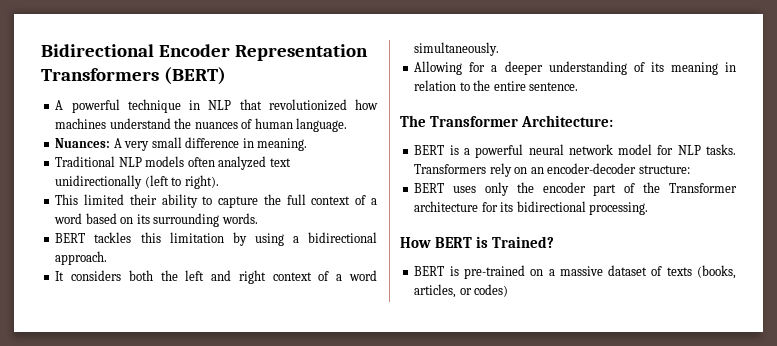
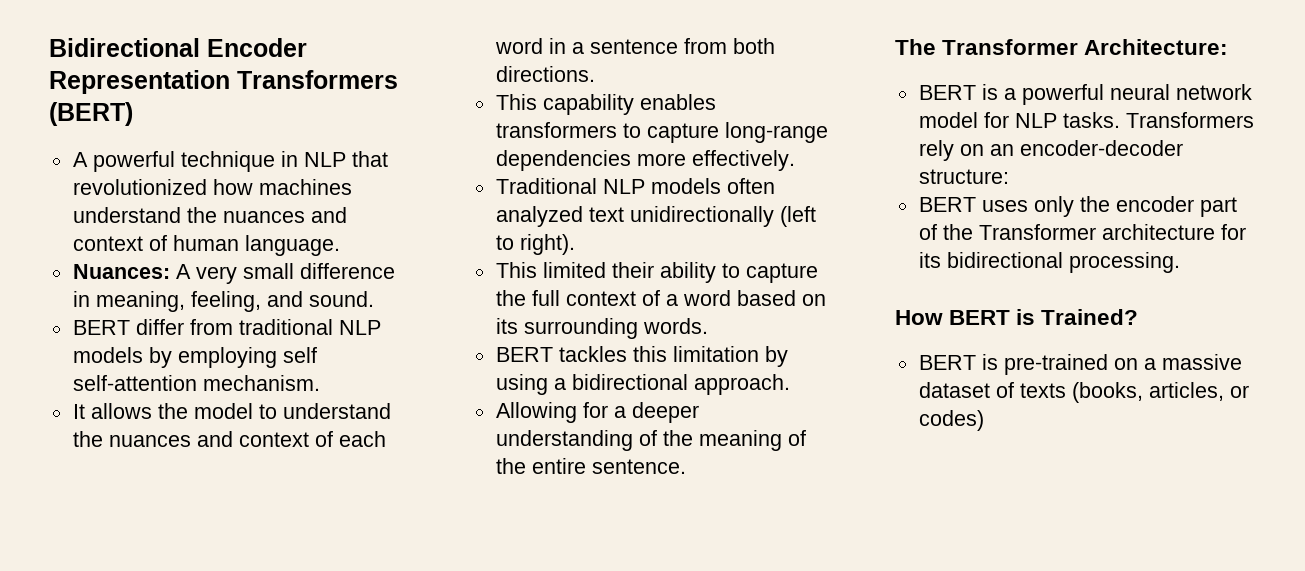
- A powerful technique in NLP that revolutionized how machines understand the nuances of human language.
+ A powerful technique in NLP that revolutionized how machines understand the nuances and context of human language.
- Nuances: A very small difference in meaning.
+ Nuances: A very small difference in meaning, feeling, and sound.
+ BERT differ from traditional NLP models by employing self self-attention mechanism.
+ It allows the model to understand the nuances and context of each word in a sentence from both directions.
+ This capability enables transformers to capture long-range dependencies more effectively.
- It considers both the left and right context of a word simultaneously.
- Allowing for a deeper understanding of its meaning in relation to the entire sentence.
+ Allowing for a deeper understanding of the meaning of the entire sentence.

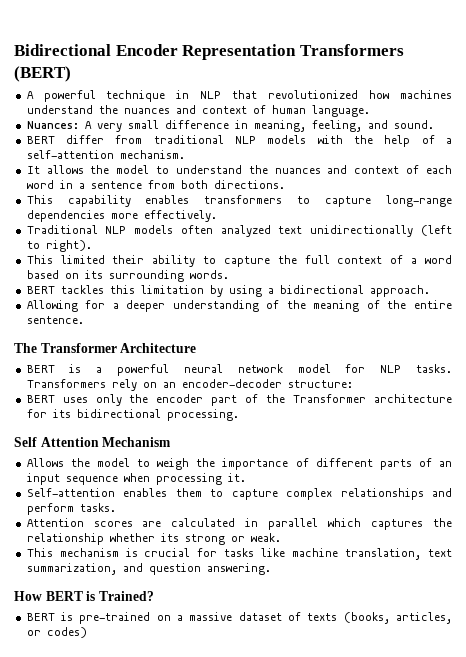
- BERT differ from traditional NLP models by employing self self-attention mechanism.
+ BERT differ from traditional NLP models with the help of a self-attention mechanism.
- The Transformer Architecture:
+ The Transformer Architecture
+ Self Attention Mechanism
+ Allows the model to weigh the importance of different parts of an input sequence when processing it.
+ Self-attention enables them to capture complex relationships and perform tasks.
+ Attention scores are calculated in parallel which captures the relationship whether its strong or weak.
+ This mechanism is crucial for tasks like machine translation, text summarization, and question answering.

